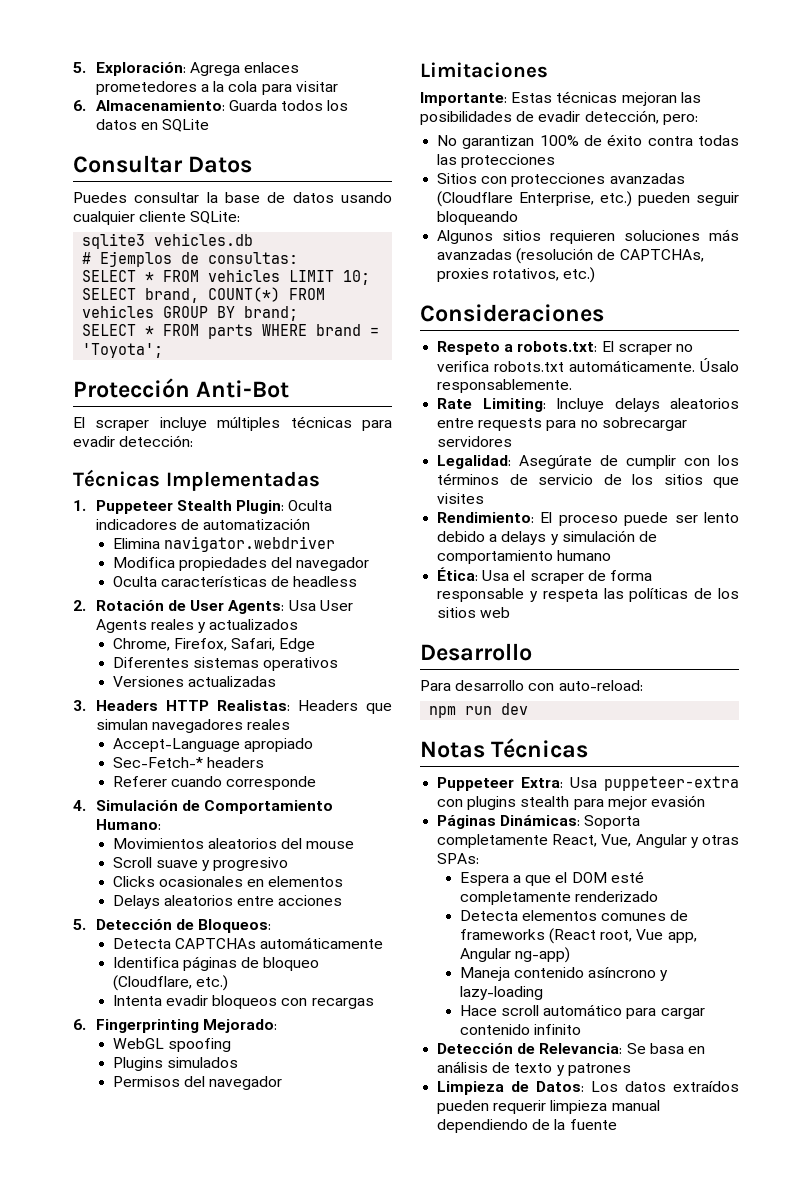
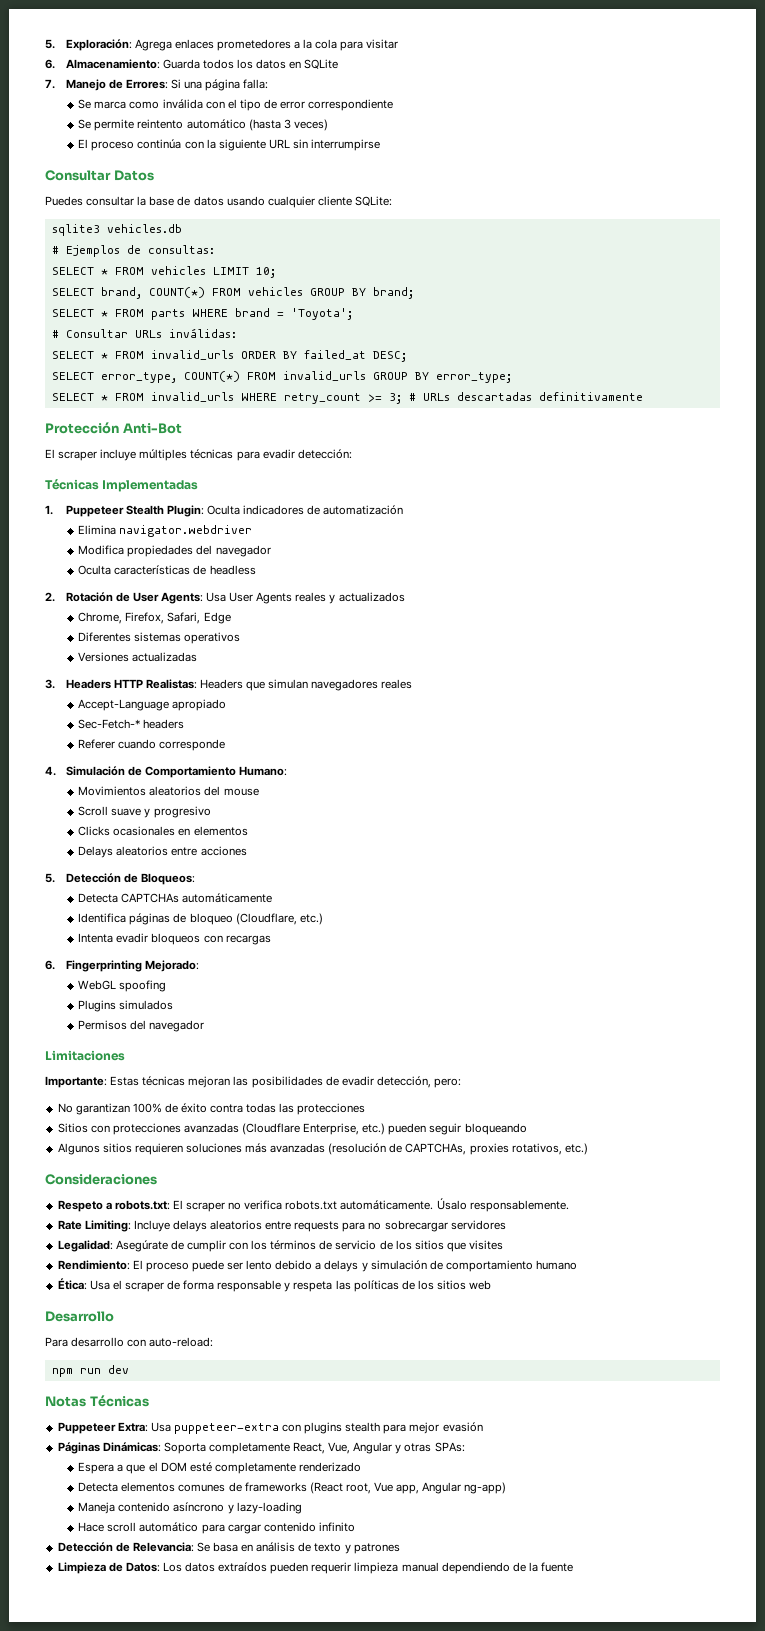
+ 7. Manejo de Errores: Si una página falla:
+ Se marca como inválida con el tipo de error correspondiente
+ Se permite reintento automático (hasta 3 veces)
+ El proceso continúa con la siguiente URL sin interrumpirse
+ # Consultar URLs inválidas:
+ SELECT * FROM invalid_urls ORDER BY failed_at DESC;
+ SELECT error_type, COUNT(*) FROM invalid_urls GROUP BY error_type;
+ SELECT * FROM invalid_urls WHERE retry_count >= 3; # URLs descartadas definitivamente

